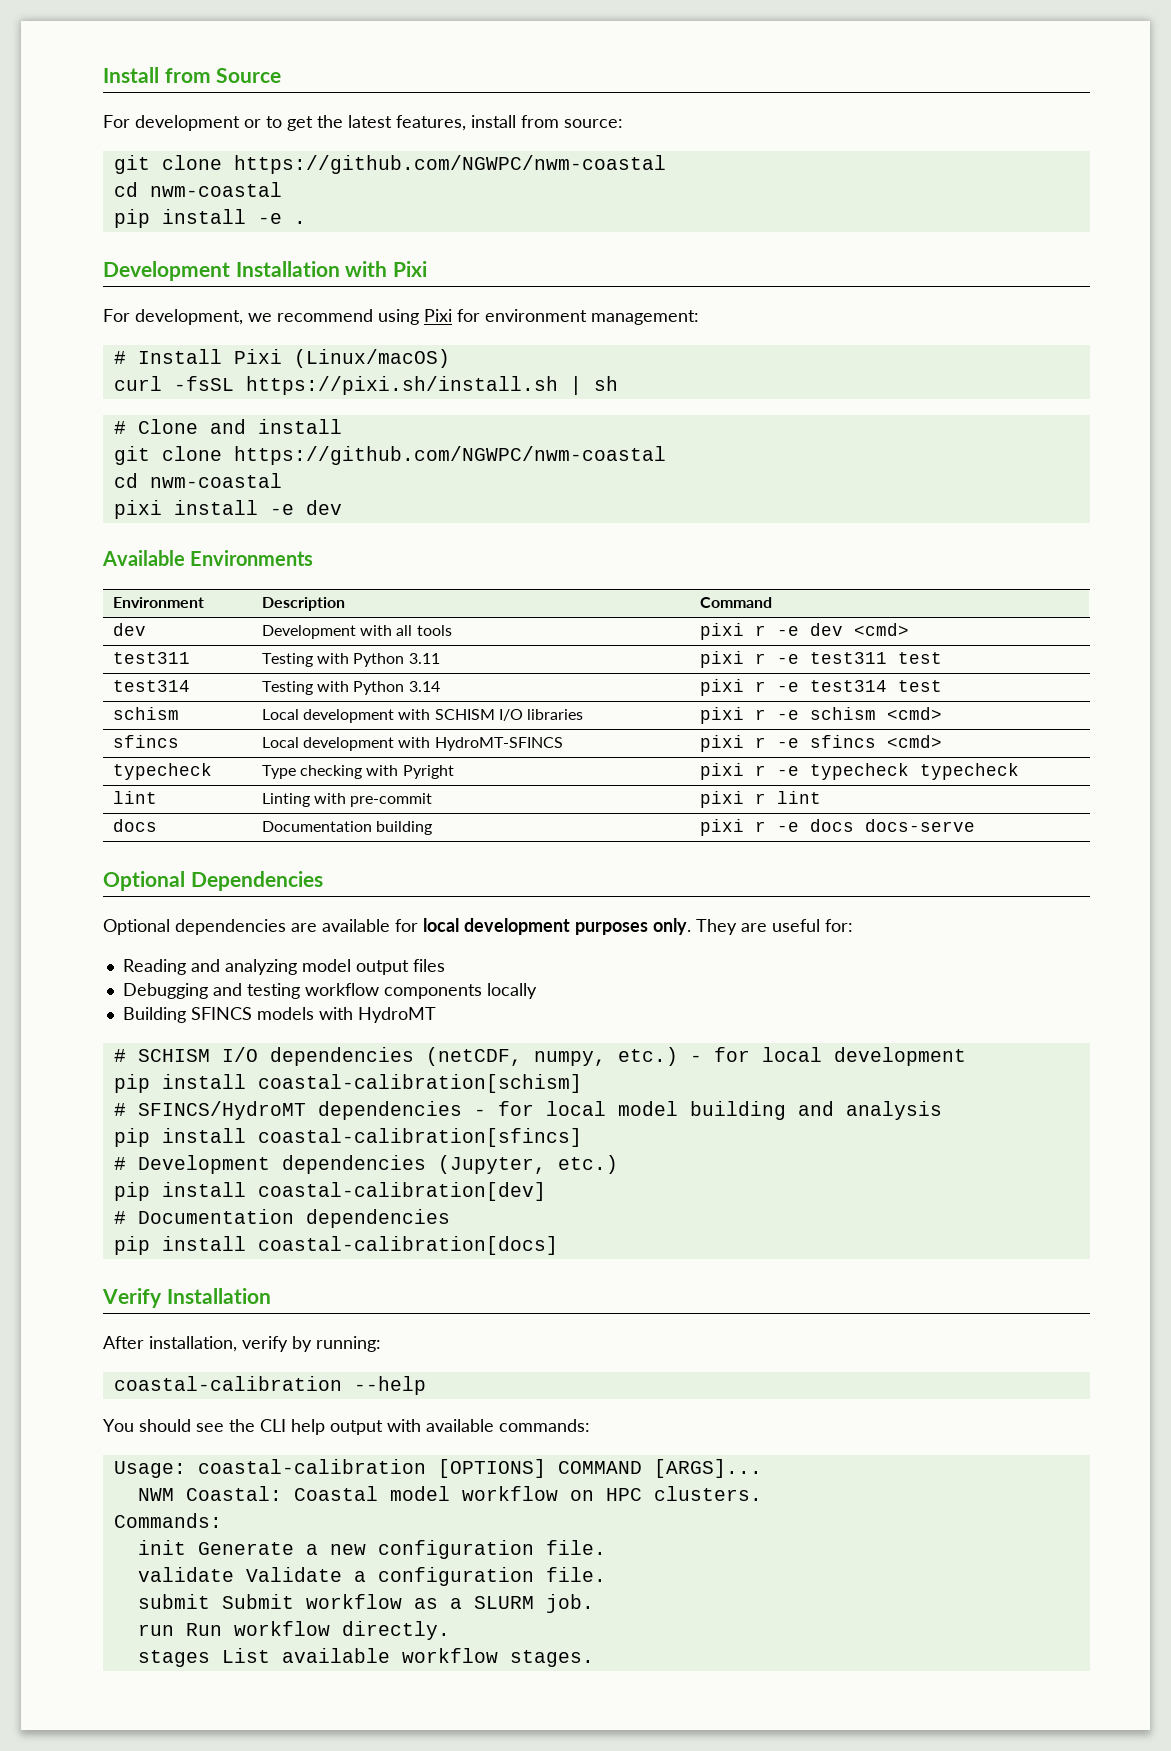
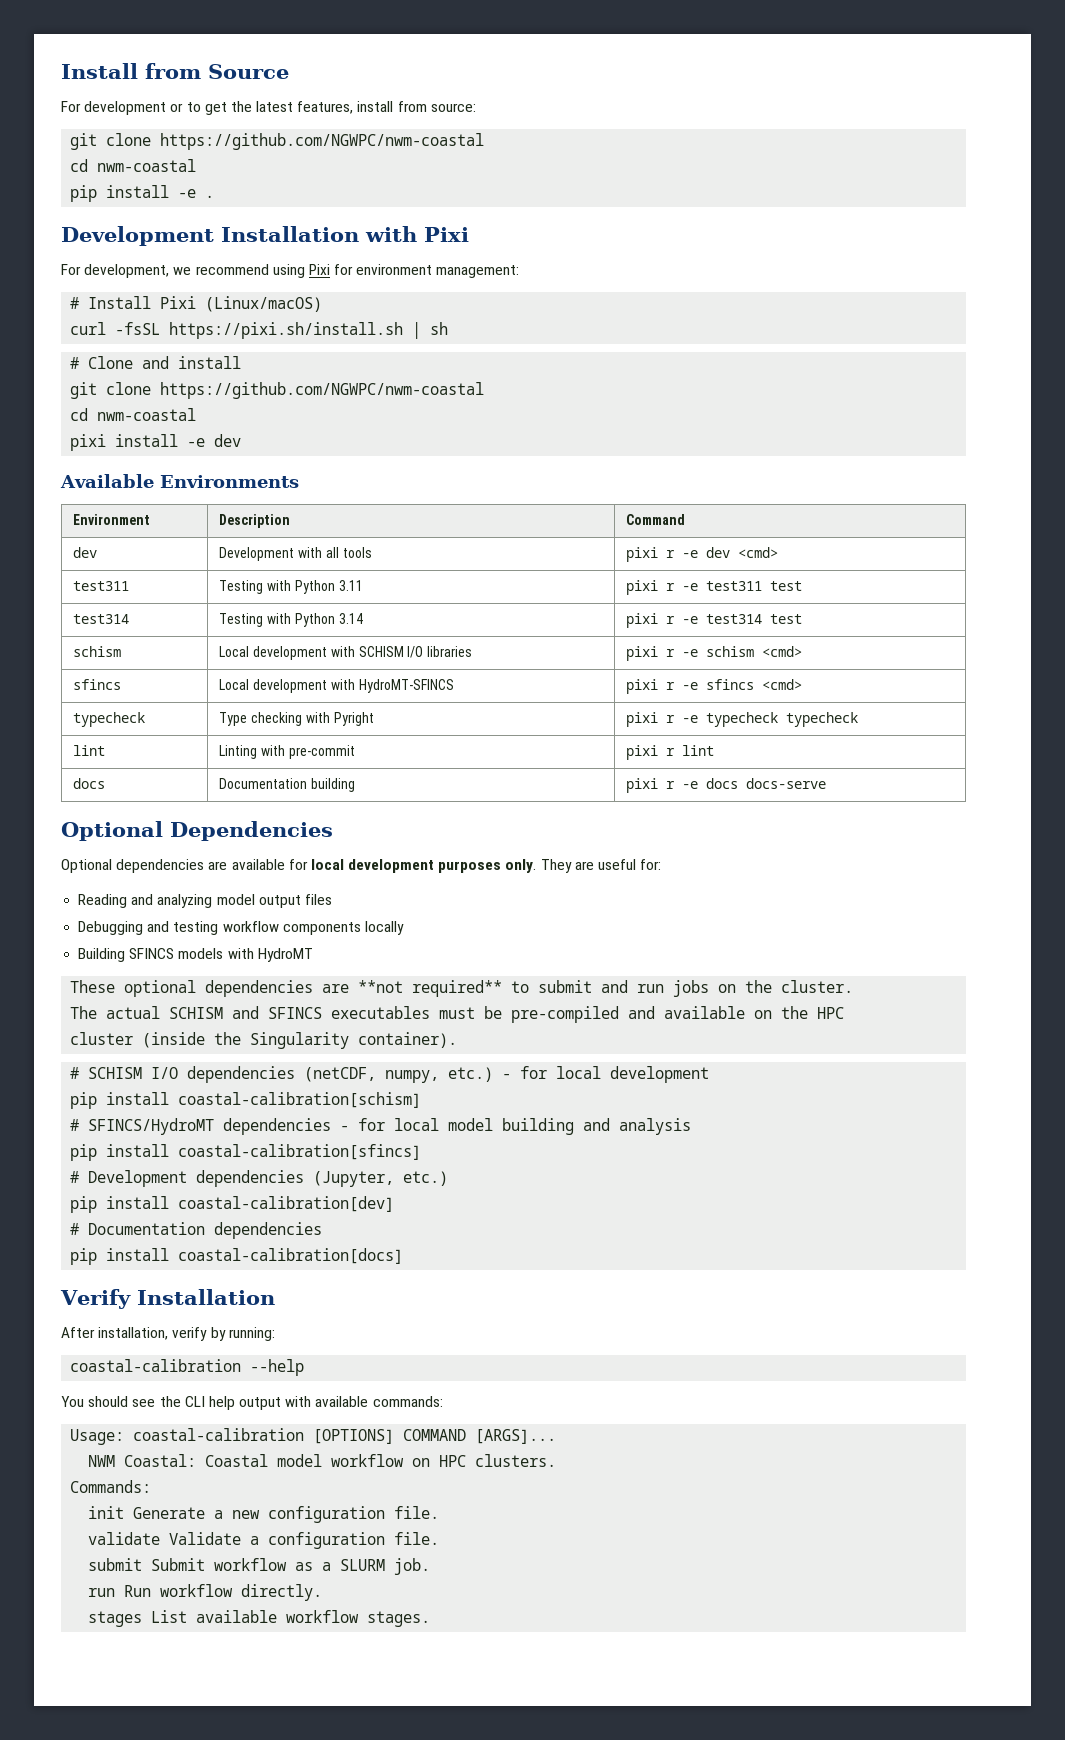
+ These optional dependencies are **not required** to submit and run jobs on the cluster.
+ The actual SCHISM and SFINCS executables must be pre-compiled and available on the HPC
+ cluster (inside the Singularity container).

